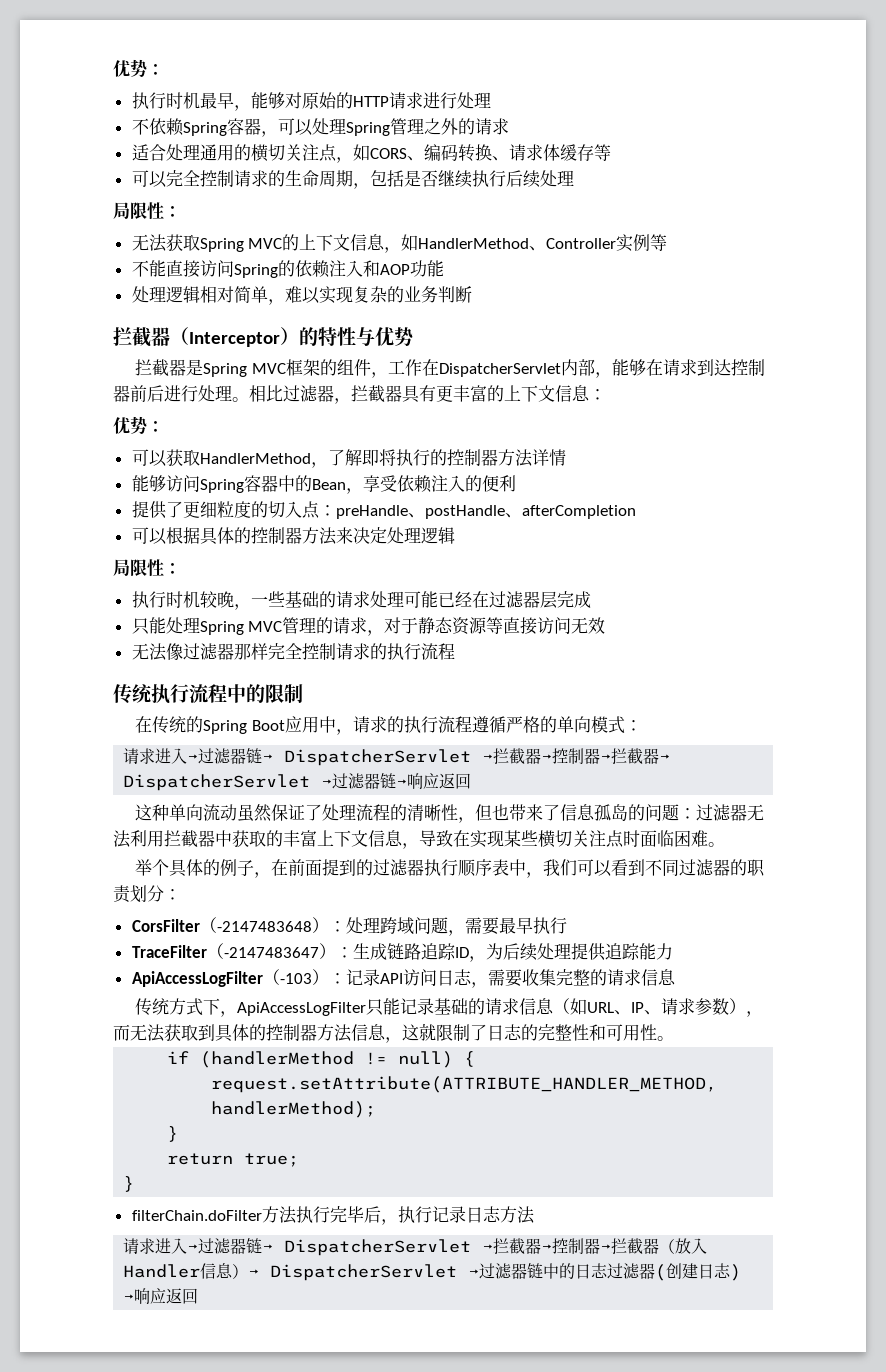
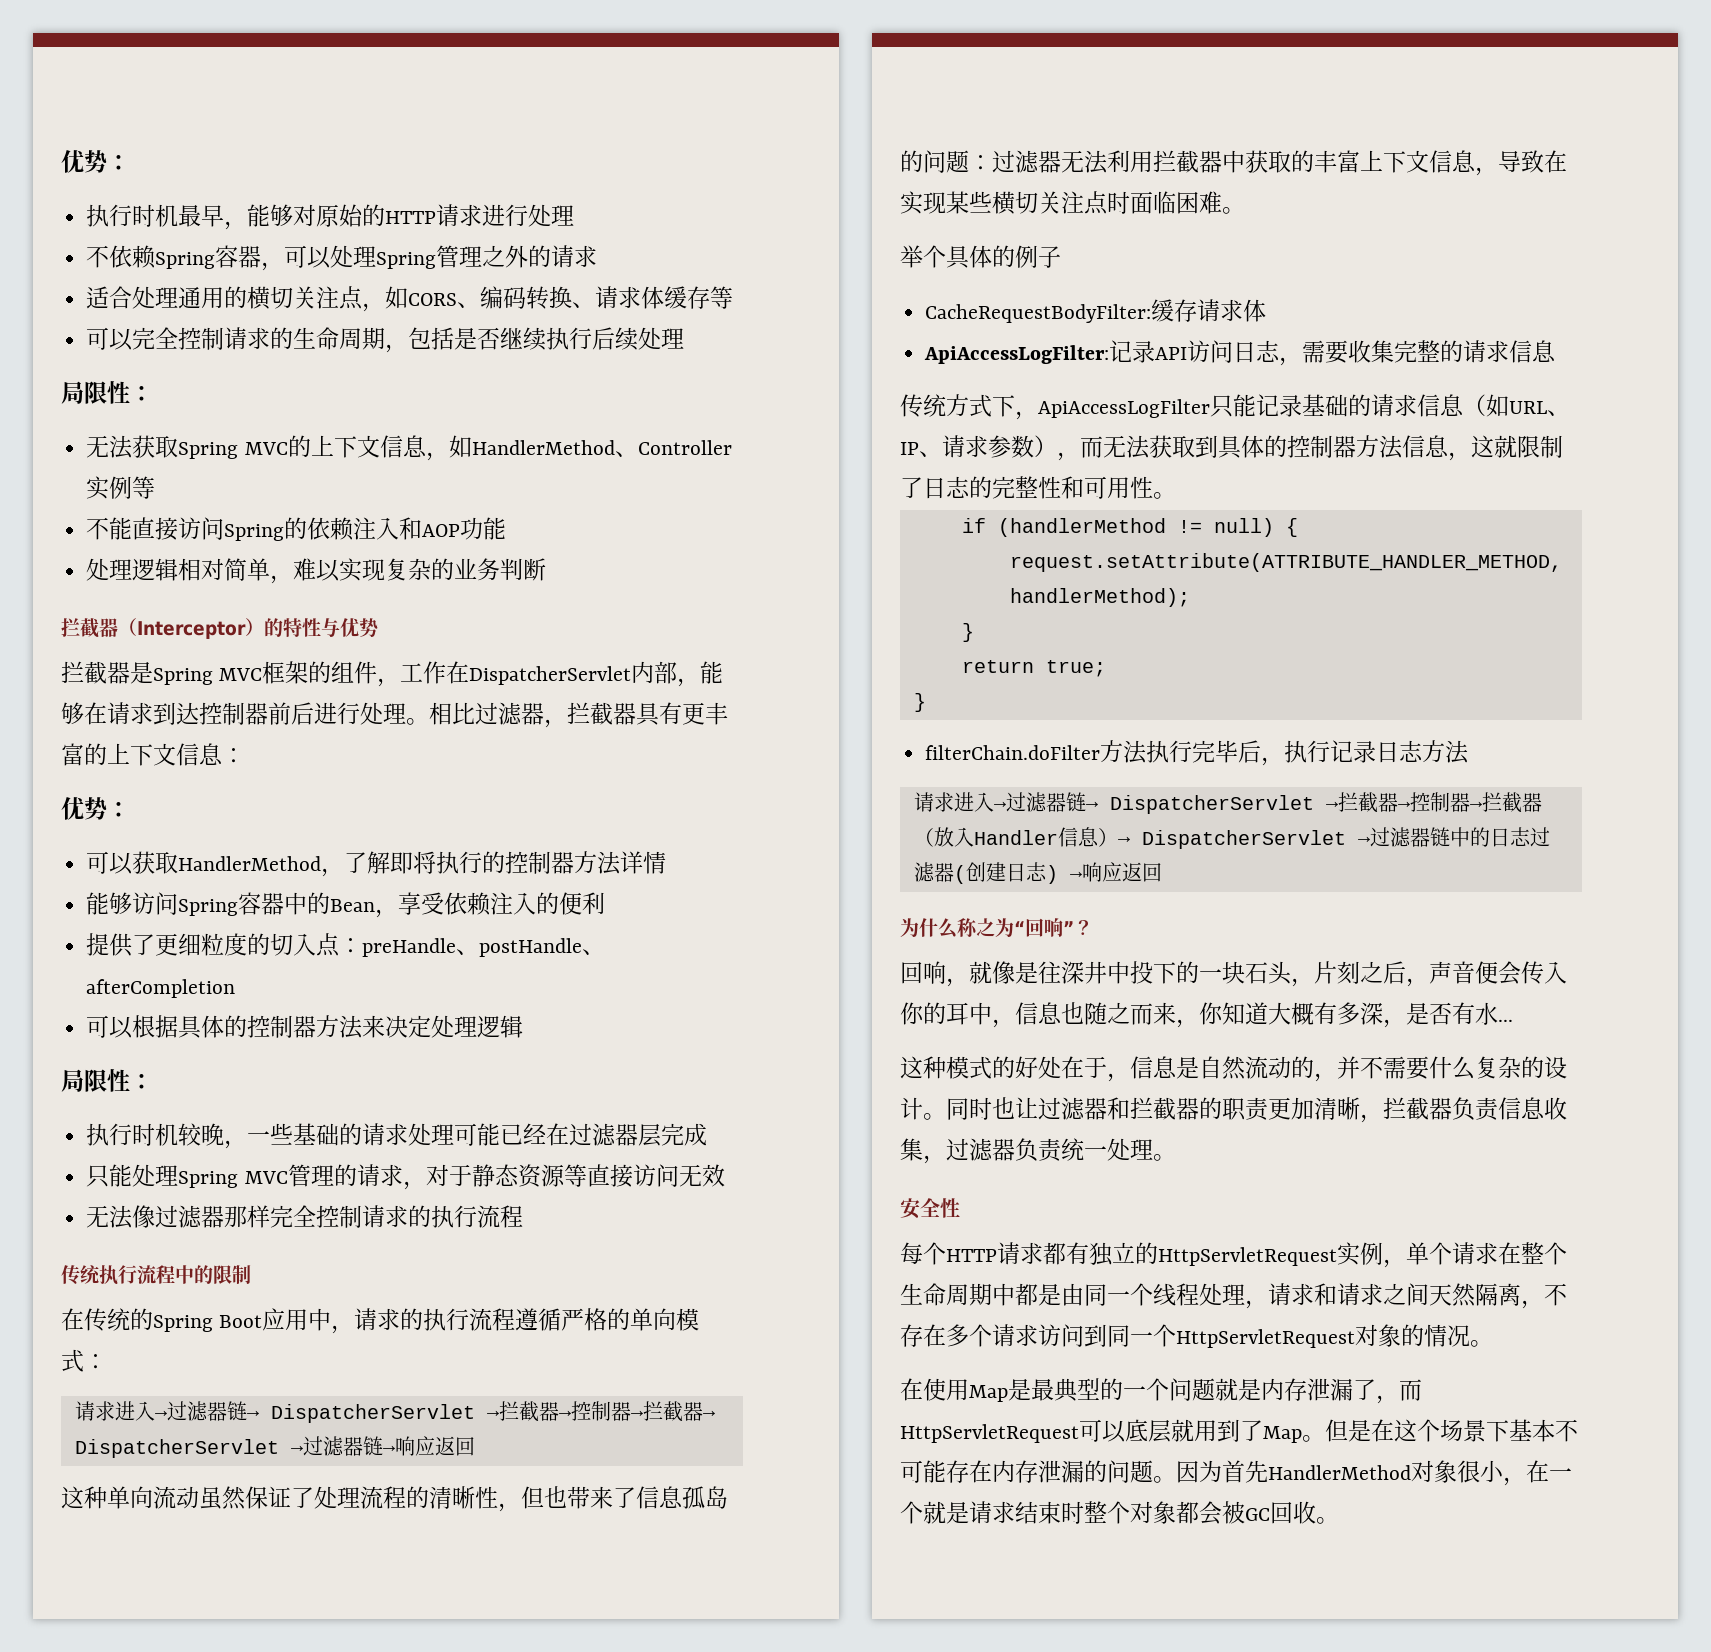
- 举个具体的例子，在前面提到的过滤器执行顺序表中，我们可以看到不同过滤器的职责划分：
- CorsFilter（-2147483648）：处理跨域问题，需要最早执行
- TraceFilter（-2147483647）：生成链路追踪ID，为后续处理提供追踪能力
- ApiAccessLogFilter（-103）：记录API访问日志，需要收集完整的请求信息
+ 举个具体的例子
+ CacheRequestBodyFilter:缓存请求体
+ ApiAccessLogFilter:记录API访问日志，需要收集完整的请求信息
+ 为什么称之为“回响”？
+ 回响，就像是往深井中投下的一块石头，片刻之后，声音便会传入你的耳中，信息也随之而来，你知道大概有多深，是否有水...
+ 这种模式的好处在于，信息是自然流动的，并不需要什么复杂的设计。同时也让过滤器和拦截器的职责更加清晰，拦截器负责信息收集，过滤器负责统一处理。
+ 安全性
+ 每个HTTP请求都有独立的HttpServletRequest实例，单个请求在整个生命周期中都是由同一个线程处理，请求和请求之间天然隔离，不存在多个请求访问到同一个HttpServletRequest对象的情况。
+ 在使用Map是最典型的一个问题就是内存泄漏了，而HttpServletRequest可以底层就用到了Map。但是在这个场景下基本不可能存在内存泄漏的问题。因为首先HandlerMethod对象很小，在一个就是请求结束时整个对象都会被GC回收。

